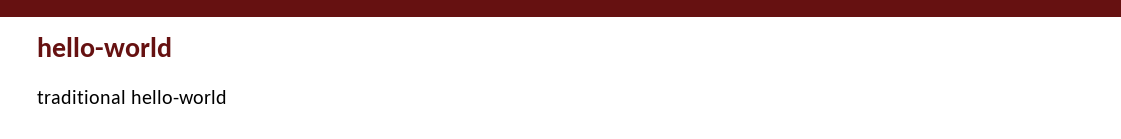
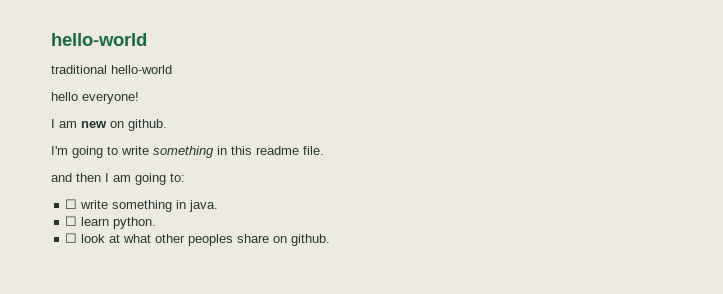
+ hello everyone!
+ I am new on github.
+ I'm going to write something in this readme file.
+ and then I am going to:
+ ☐ write something in java.
+ ☐ learn python.
+ ☐ look at what other peoples share on github.

